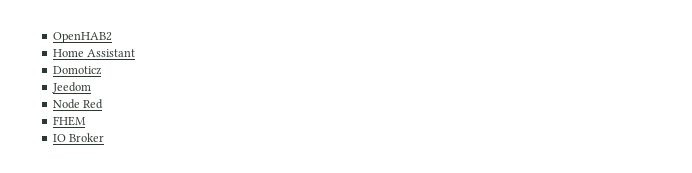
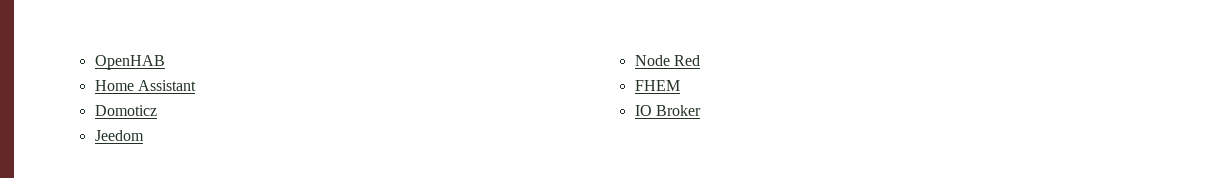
- OpenHAB2
+ OpenHAB

